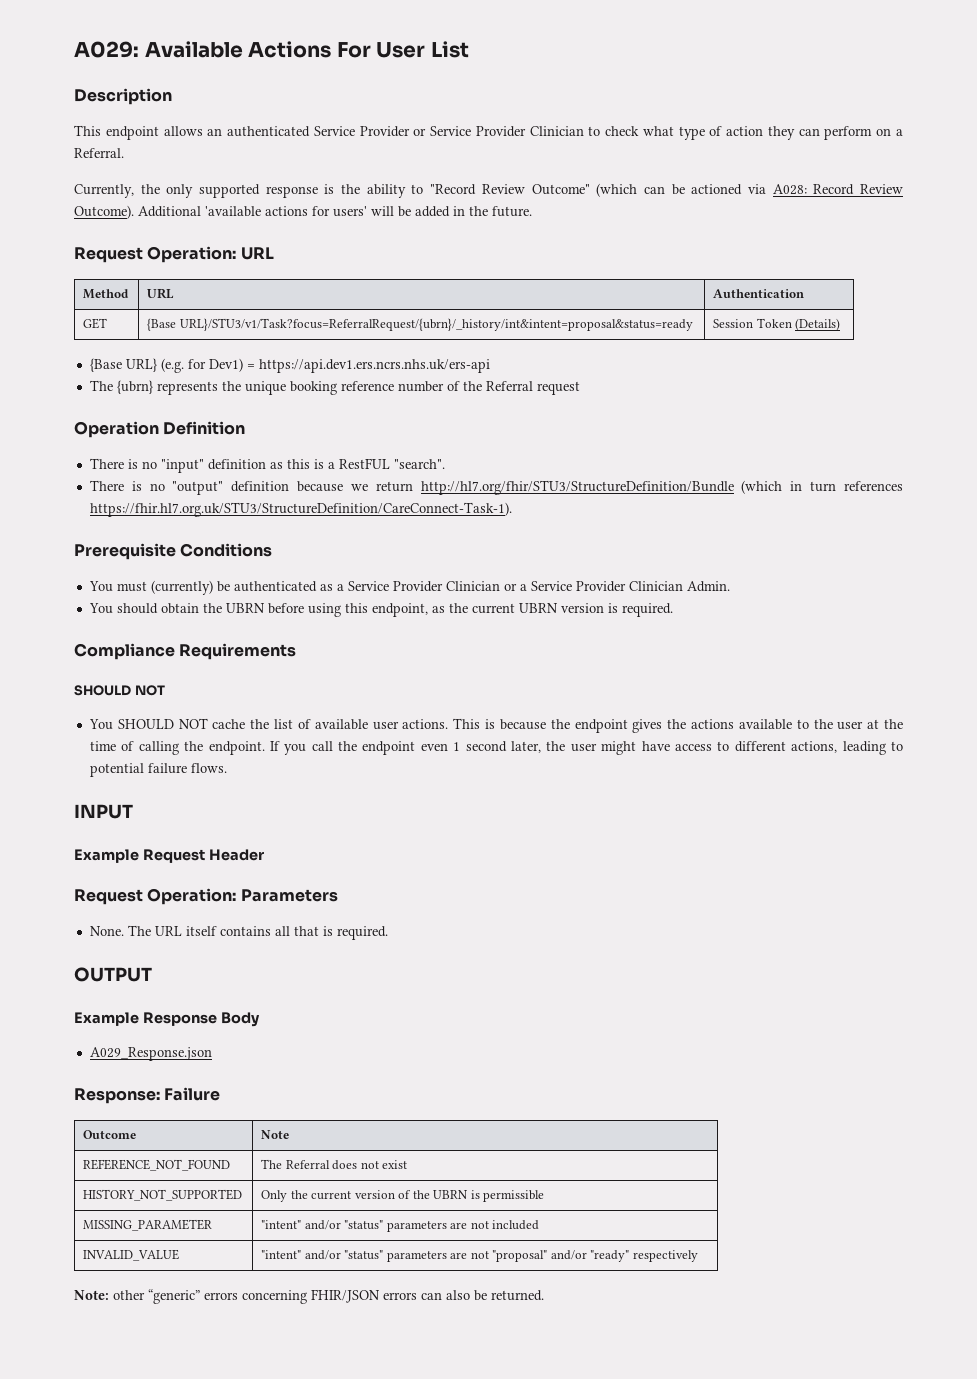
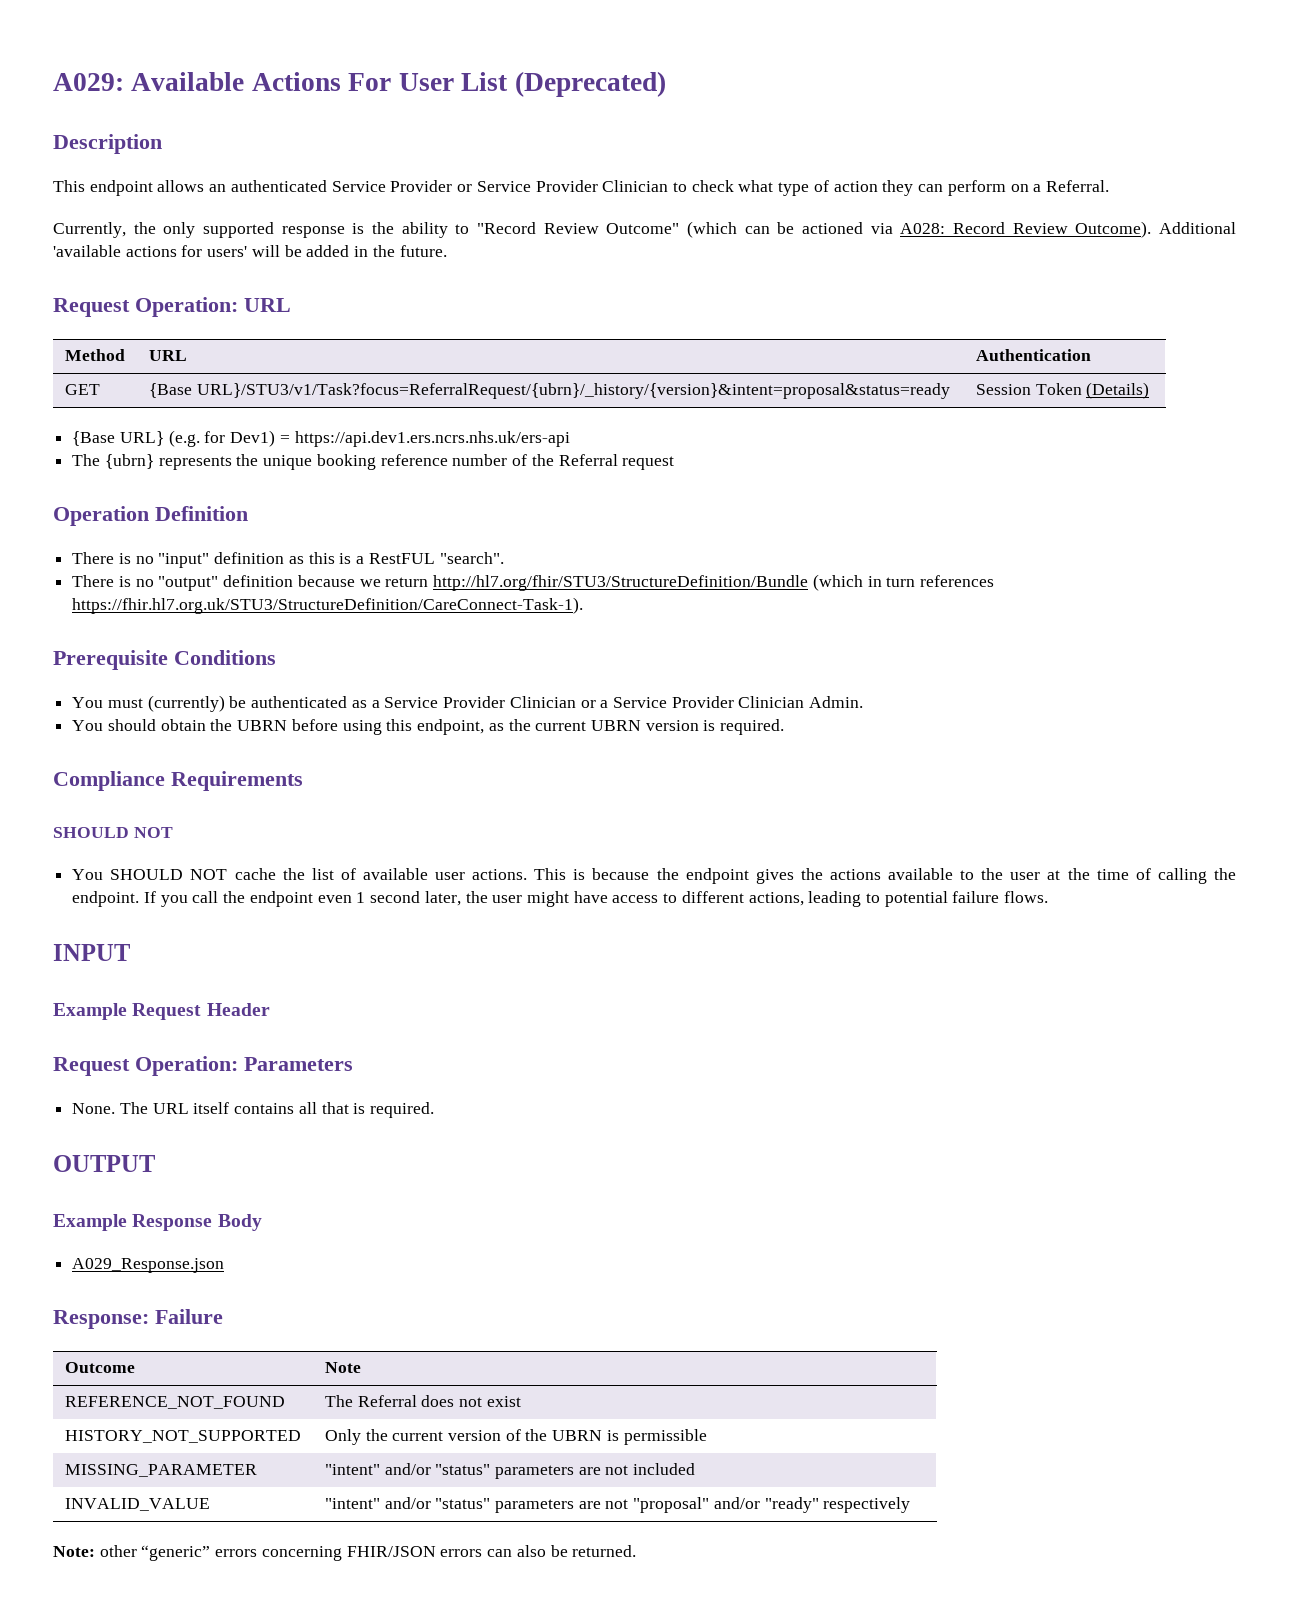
- A029: Available Actions For User List
+ A029: Available Actions For User List (Deprecated)
- GET | {Base URL}/STU3/v1/Task?focus=ReferralRequest/{ubrn}/_history/int&intent=proposal&status=ready | Session Token (Details)
+ GET | {Base URL}/STU3/v1/Task?focus=ReferralRequest/{ubrn}/_history/{version}&intent=proposal&status=ready | Session Token (Details)

